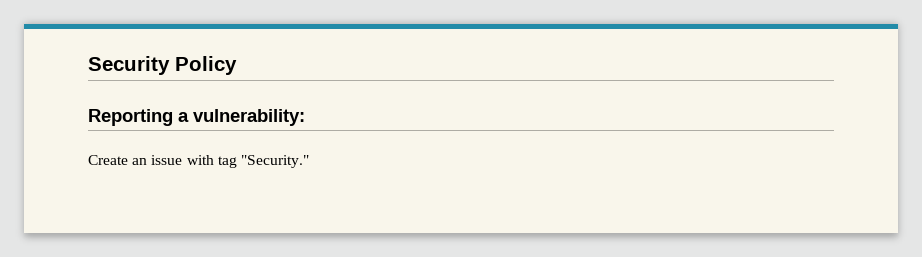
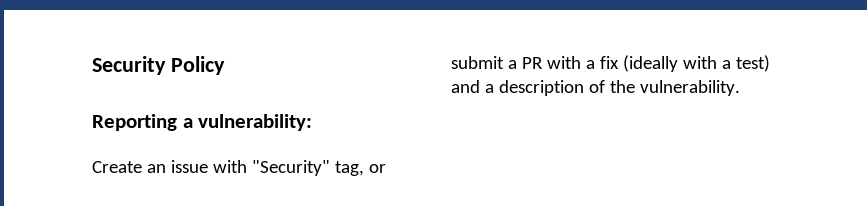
- Create an issue with tag "Security."
+ Create an issue with "Security" tag, or submit a PR with a fix (ideally with a test) and a description of the vulnerability.

